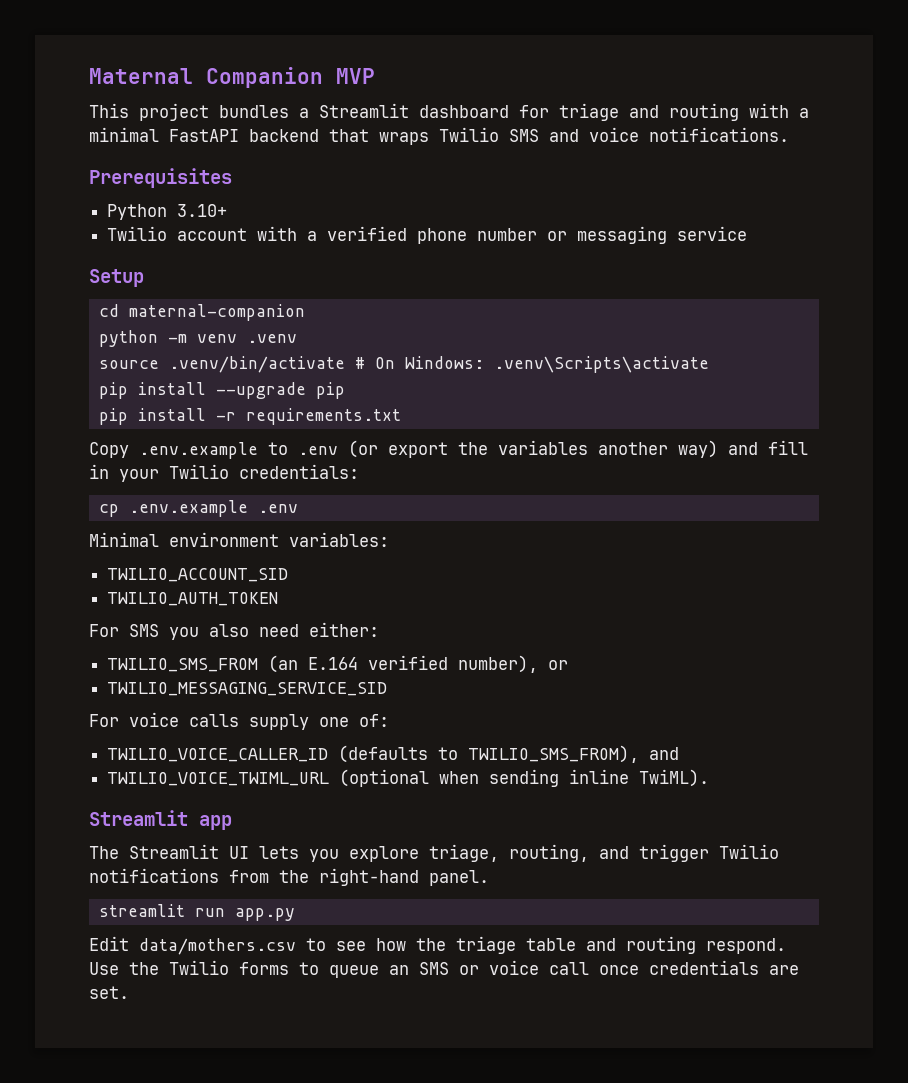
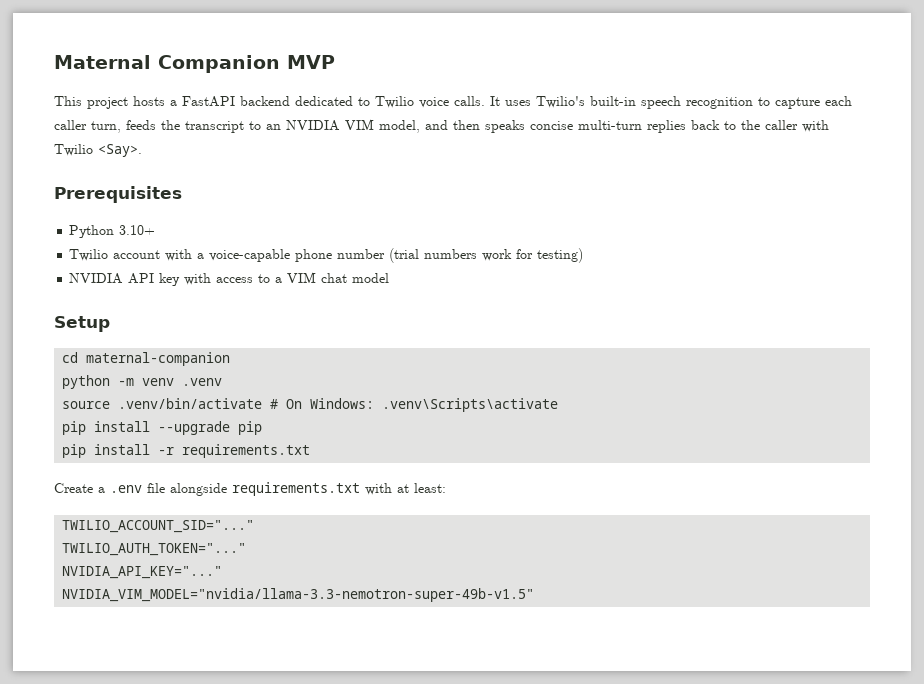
- This project bundles a Streamlit dashboard for triage and routing with a minimal FastAPI backend that wraps Twilio SMS and voice notifications.
+ This project hosts a FastAPI backend dedicated to Twilio voice calls. It uses Twilio's built-in speech recognition to capture each caller turn, feeds the transcript to an NVIDIA VIM model, and then speaks concise multi-turn replies back to the caller with Twilio <Say>.
- Twilio account with a verified phone number or messaging service
+ Twilio account with a voice-capable phone number (trial numbers work for testing)
+ NVIDIA API key with access to a VIM chat model
- Copy .env.example to .env (or export the variables another way) and fill in your Twilio credentials:
- cp .env.example .env
- Minimal environment variables:
- TWILIO_ACCOUNT_SID
- TWILIO_AUTH_TOKEN
- For SMS you also need either:
- TWILIO_SMS_FROM (an E.164 verified number), or
- TWILIO_MESSAGING_SERVICE_SID
- For voice calls supply one of:
- TWILIO_VOICE_CALLER_ID (defaults to TWILIO_SMS_FROM), and
- TWILIO_VOICE_TWIML_URL (optional when sending inline TwiML).
- Streamlit app
- The Streamlit UI lets you explore triage, routing, and trigger Twilio notifications from the right-hand panel.
- streamlit run app.py
- Edit data/mothers.csv to see how the triage table and routing respond. Use the Twilio forms to queue an SMS or voice call once credentials are set.
+ Create a .env file alongside requirements.txt with at least:
+ TWILIO_ACCOUNT_SID="..."
+ TWILIO_AUTH_TOKEN="..."
+ NVIDIA_API_KEY="..."
+ NVIDIA_VIM_MODEL="nvidia/llama-3.3-nemotron-super-49b-v1.5"

